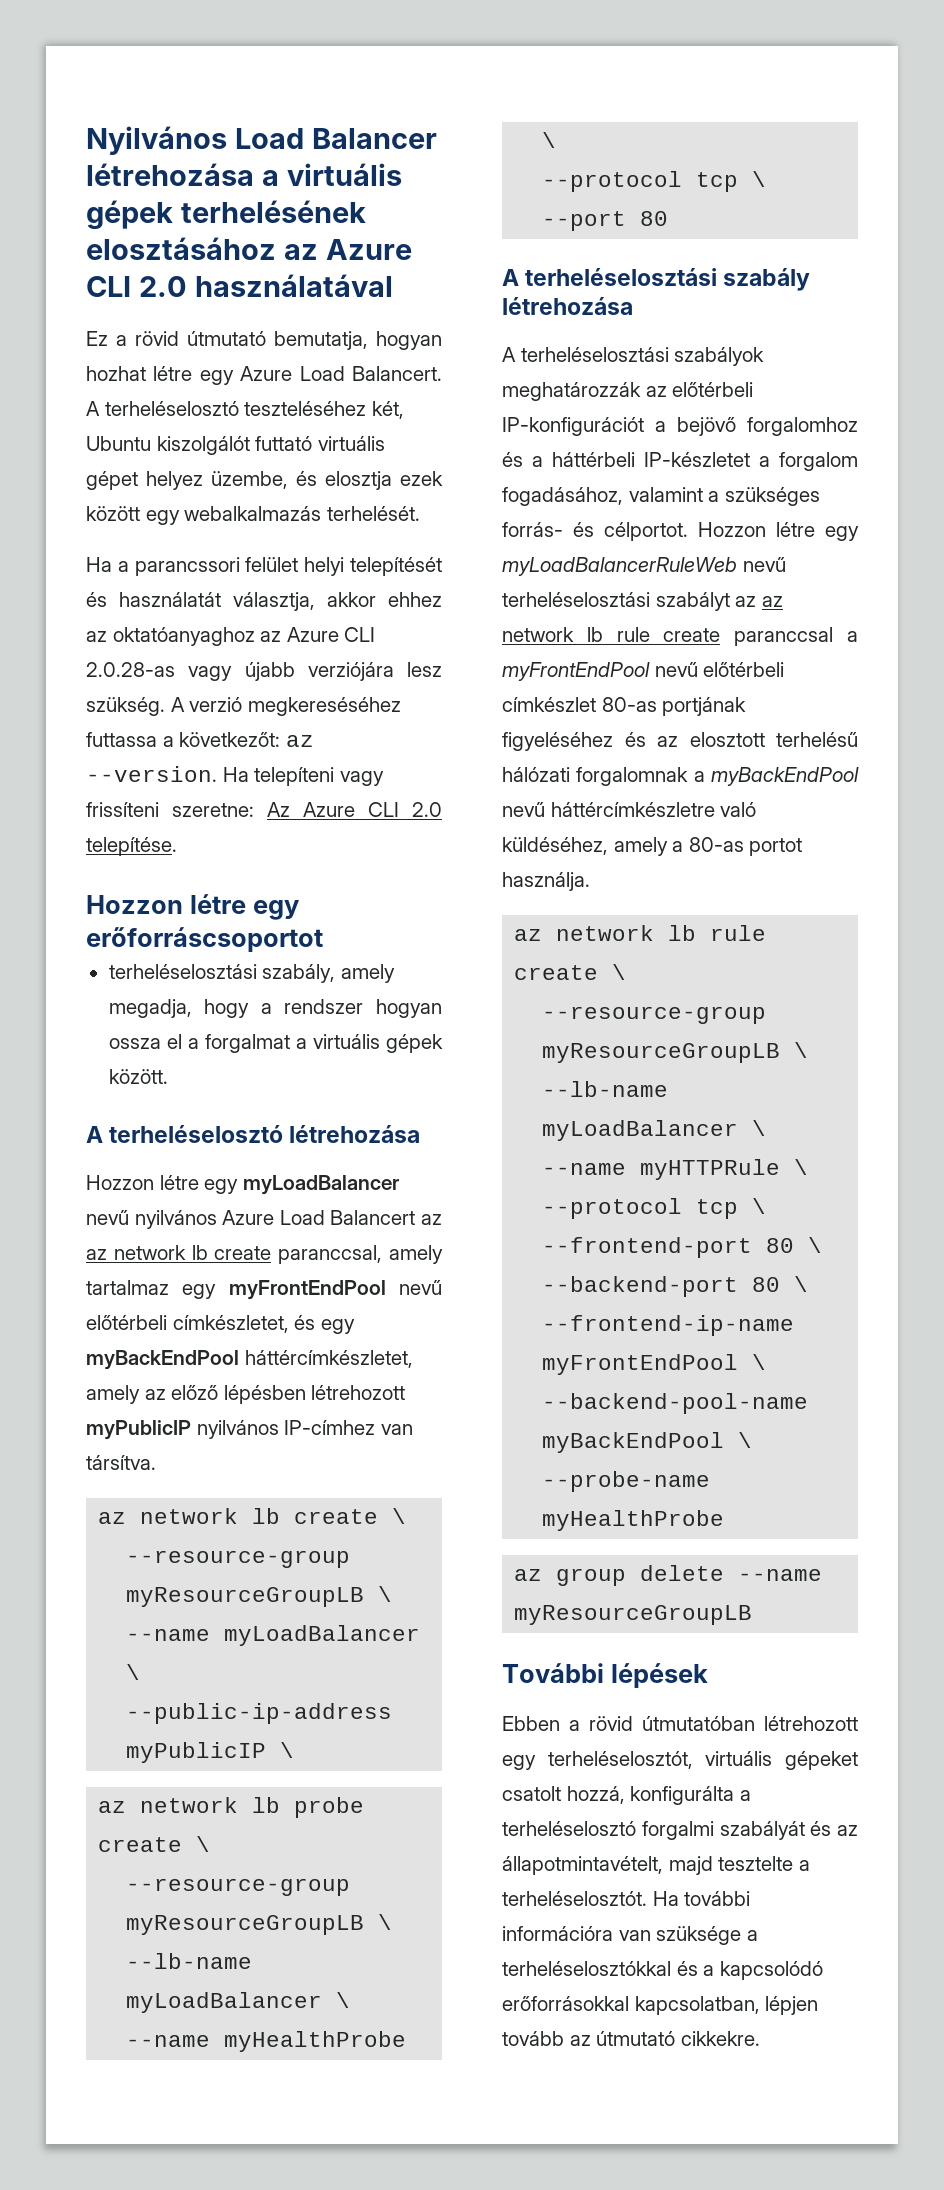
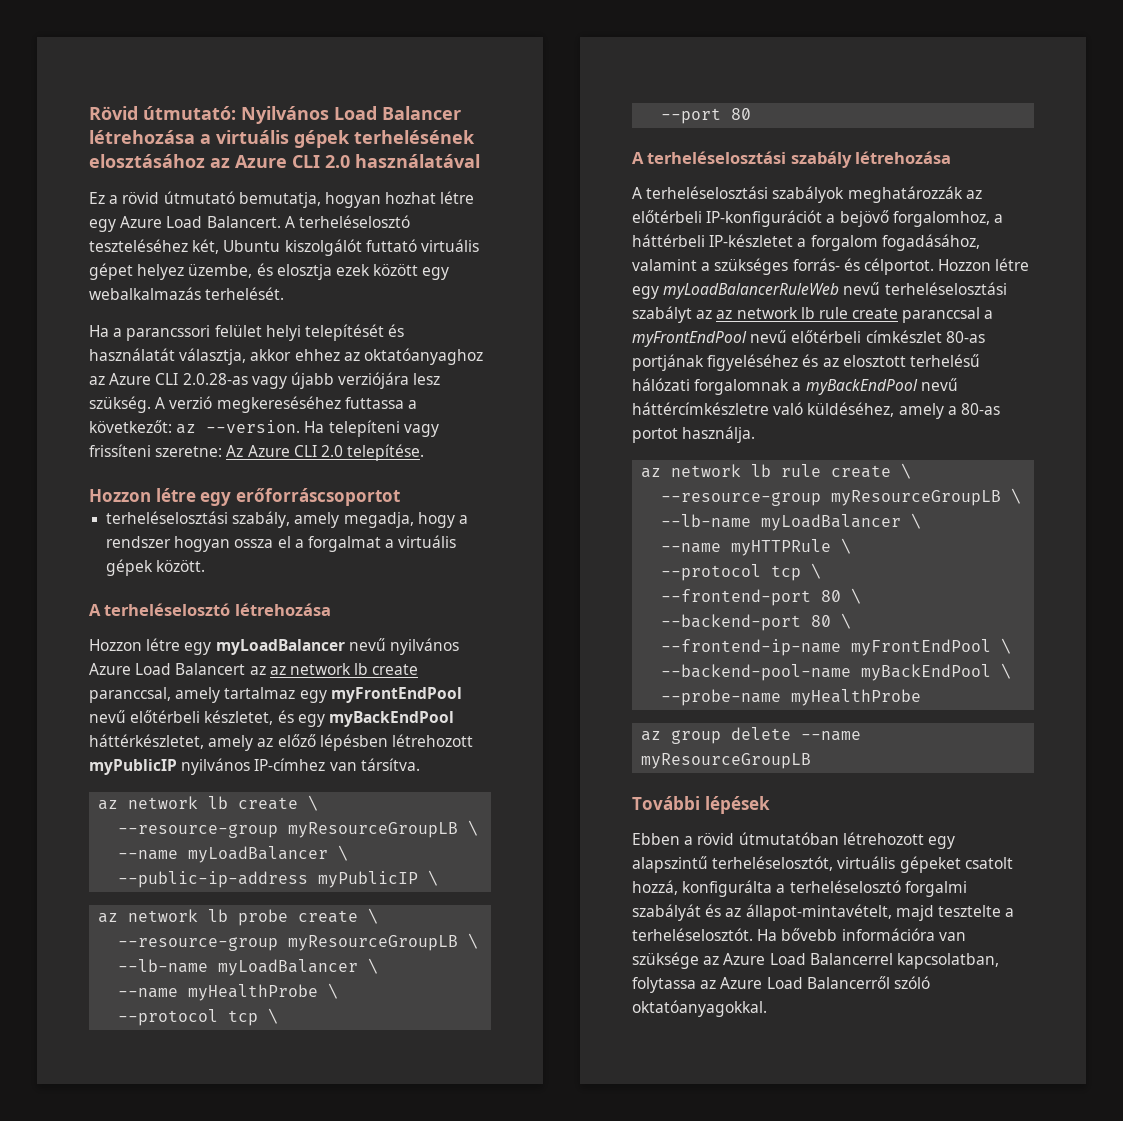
- Nyilvános Load Balancer létrehozása a virtuális gépek terhelésének elosztásához az Azure CLI 2.0 használatával
+ Rövid útmutató: Nyilvános Load Balancer létrehozása a virtuális gépek terhelésének elosztásához az Azure CLI 2.0 használatával
- Hozzon létre egy myLoadBalancer nevű nyilvános Azure Load Balancert az az network lb create paranccsal, amely tartalmaz egy myFrontEndPool nevű előtérbeli címkészletet, és egy myBackEndPool háttércímkészletet, amely az előző lépésben létrehozott myPublicIP nyilvános IP-címhez van társítva.
+ Hozzon létre egy myLoadBalancer nevű nyilvános Azure Load Balancert az az network lb create paranccsal, amely tartalmaz egy myFrontEndPool nevű előtérbeli készletet, és egy myBackEndPool háttérkészletet, amely az előző lépésben létrehozott myPublicIP nyilvános IP-címhez van társítva.
- A terheléselosztási szabályok meghatározzák az előtérbeli IP-konfigurációt a bejövő forgalomhoz és a háttérbeli IP-készletet a forgalom fogadásához, valamint a szükséges forrás- és célportot.
+ A terheléselosztási szabályok meghatározzák az előtérbeli IP-konfigurációt a bejövő forgalomhoz, a háttérbeli IP-készletet a forgalom fogadásához, valamint a szükséges forrás- és célportot.
- Ebben a rövid útmutatóban létrehozott egy terheléselosztót, virtuális gépeket csatolt hozzá, konfigurálta a terheléselosztó forgalmi szabályát és az állapotmintavételt, majd tesztelte a terheléselosztót.
+ Ebben a rövid útmutatóban létrehozott egy alapszintű terheléselosztót, virtuális gépeket csatolt hozzá, konfigurálta a terheléselosztó forgalmi szabályát és az állapot-mintavételt, majd tesztelte a terheléselosztót.
- Ha további információra van szüksége a terheléselosztókkal és a kapcsolódó erőforrásokkal kapcsolatban, lépjen tovább az útmutató cikkekre.
+ Ha bővebb információra van szüksége az Azure Load Balancerrel kapcsolatban, folytassa az Azure Load Balancerről szóló oktatóanyagokkal.

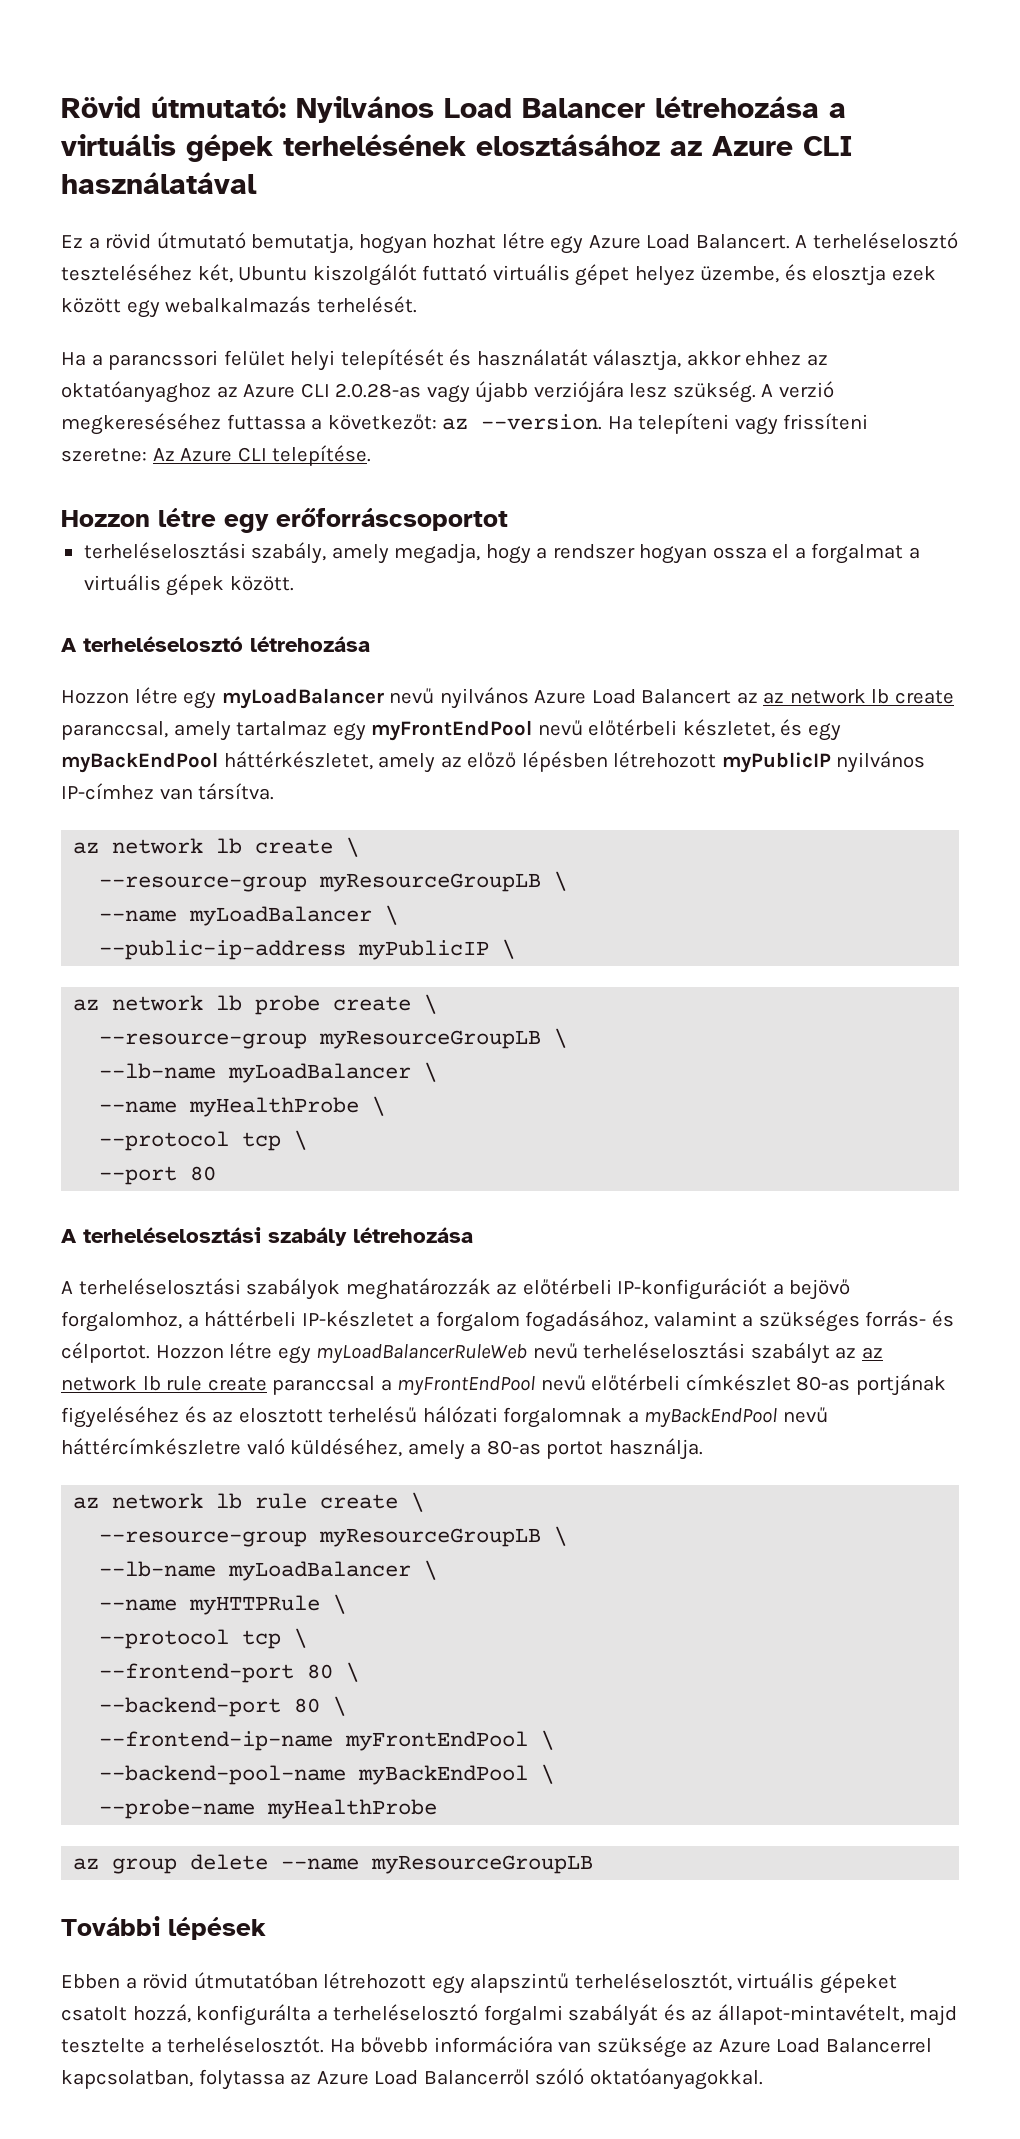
- Rövid útmutató: Nyilvános Load Balancer létrehozása a virtuális gépek terhelésének elosztásához az Azure CLI 2.0 használatával
+ Rövid útmutató: Nyilvános Load Balancer létrehozása a virtuális gépek terhelésének elosztásához az Azure CLI használatával
- Ha telepíteni vagy frissíteni szeretne: Az Azure CLI 2.0 telepítése.
+ Ha telepíteni vagy frissíteni szeretne: Az Azure CLI telepítése.

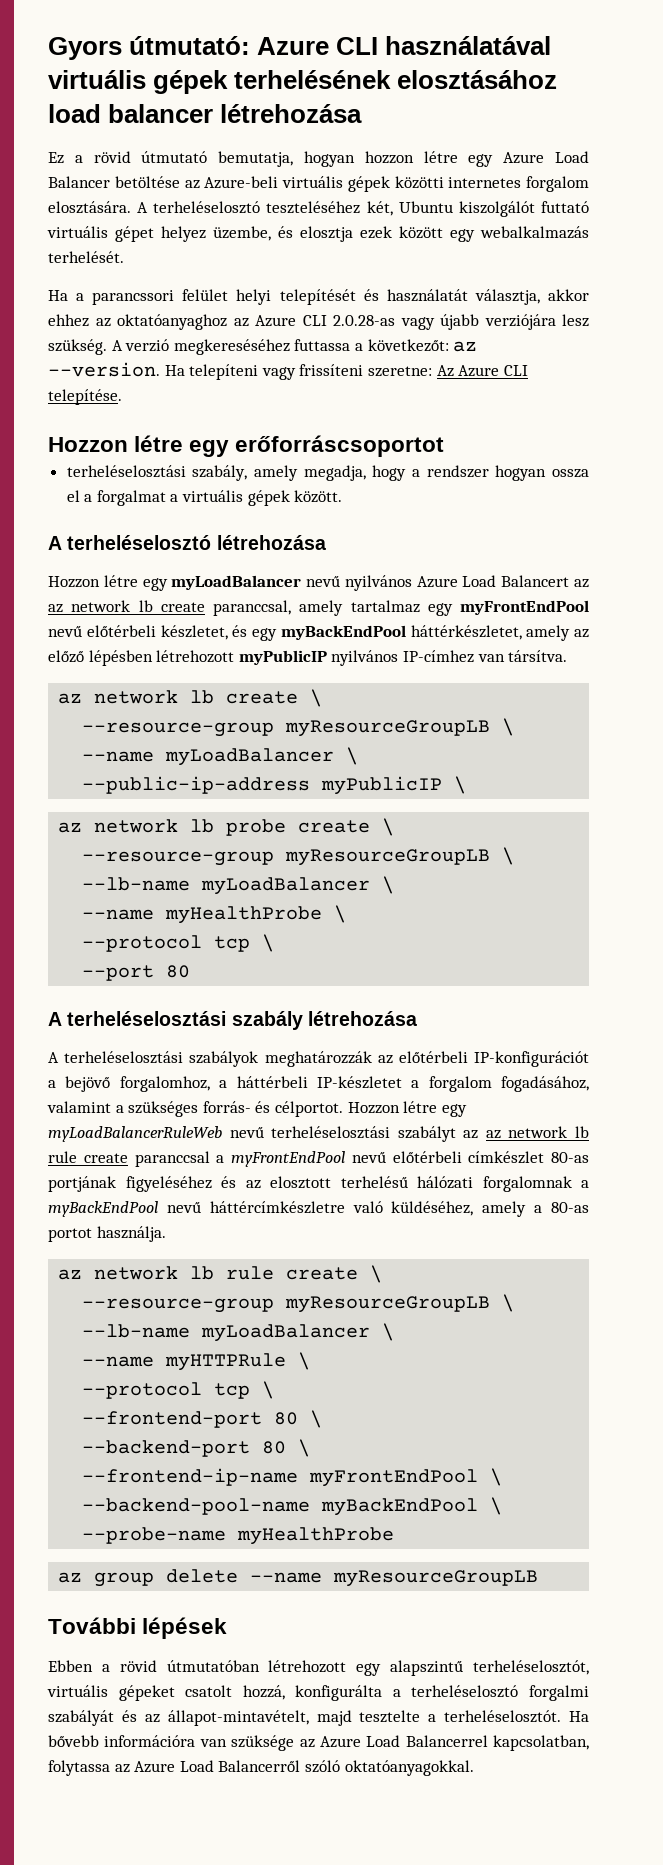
- Rövid útmutató: Nyilvános Load Balancer létrehozása a virtuális gépek terhelésének elosztásához az Azure CLI használatával
+ Gyors útmutató: Azure CLI használatával virtuális gépek terhelésének elosztásához load balancer létrehozása
- Ez a rövid útmutató bemutatja, hogyan hozhat létre egy Azure Load Balancert.
+ Ez a rövid útmutató bemutatja, hogyan hozzon létre egy Azure Load Balancer betöltése az Azure-beli virtuális gépek közötti internetes forgalom elosztására.

